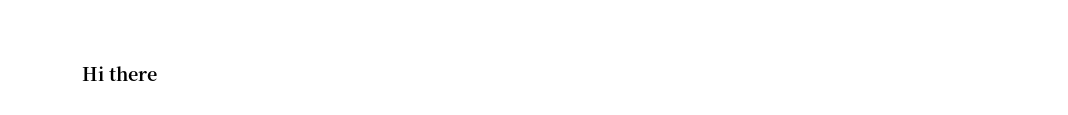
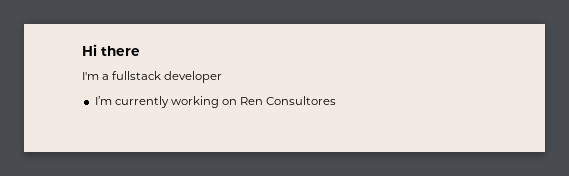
+ I'm a fullstack developer
+ I’m currently working on Ren Consultores

